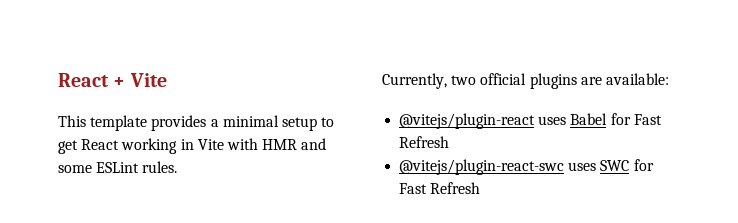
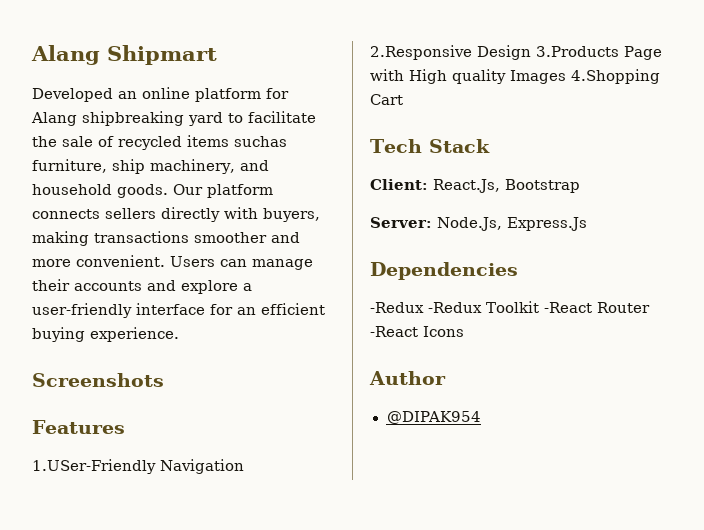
- React + Vite
- This template provides a minimal setup to get React working in Vite with HMR and some ESLint rules.
- Currently, two official plugins are available:
- @vitejs/plugin-react uses Babel for Fast Refresh
- @vitejs/plugin-react-swc uses SWC for Fast Refresh
+ Alang Shipmart
+ Developed an online platform for Alang shipbreaking yard to facilitate the sale of recycled items suchas furniture, ship machinery, and household goods. Our platform connects sellers directly with buyers, making transactions smoother and more convenient. Users can manage their accounts and explore a user-friendly interface for an efficient buying experience.
+ Screenshots
+ Features
+ 1.USer-Friendly Navigation 2.Responsive Design 3.Products Page with High quality Images 4.Shopping Cart
+ Tech Stack
+ Client: React.Js, Bootstrap
+ Server: Node.Js, Express.Js
+ Dependencies
+ -Redux -Redux Toolkit -React Router -React Icons
+ Author
+ @DIPAK954

